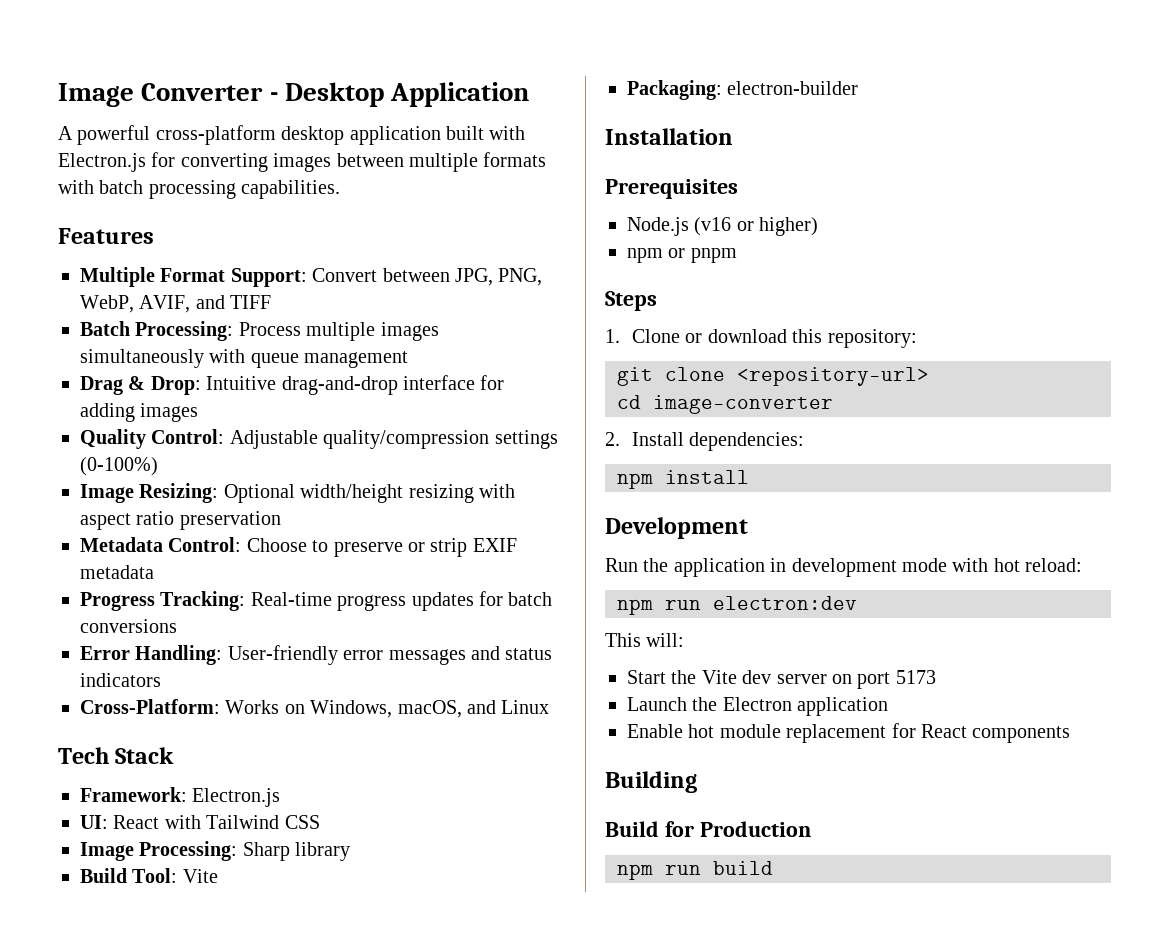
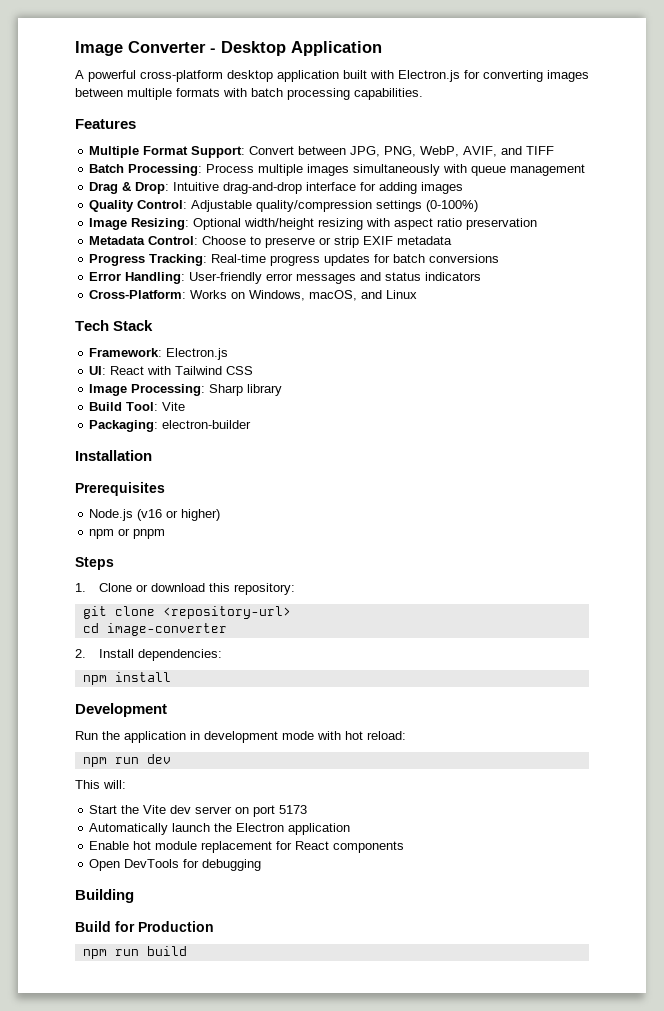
- npm run electron:dev
+ npm run dev
- Launch the Electron application
+ Automatically launch the Electron application
+ Open DevTools for debugging

